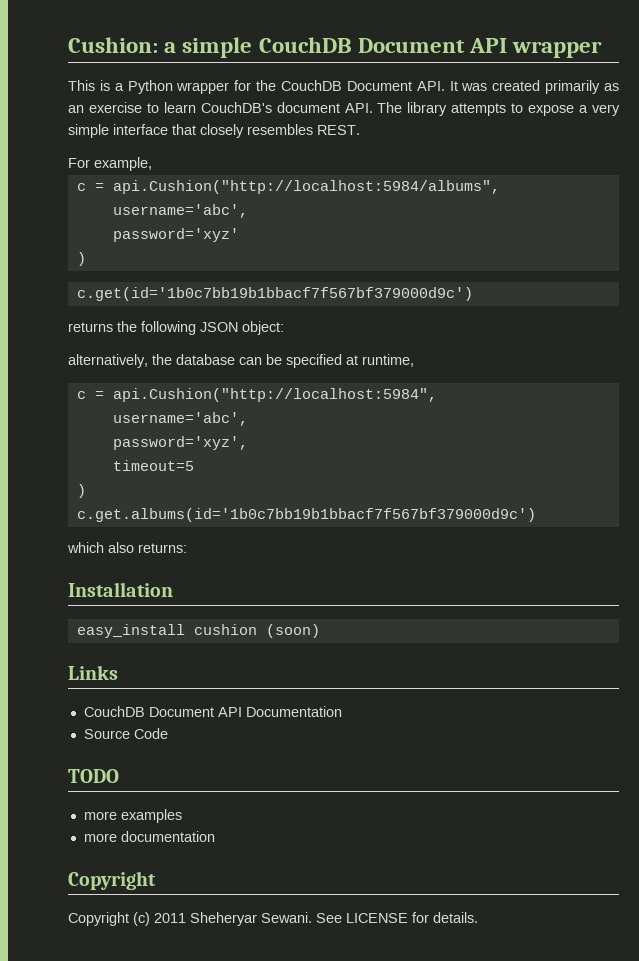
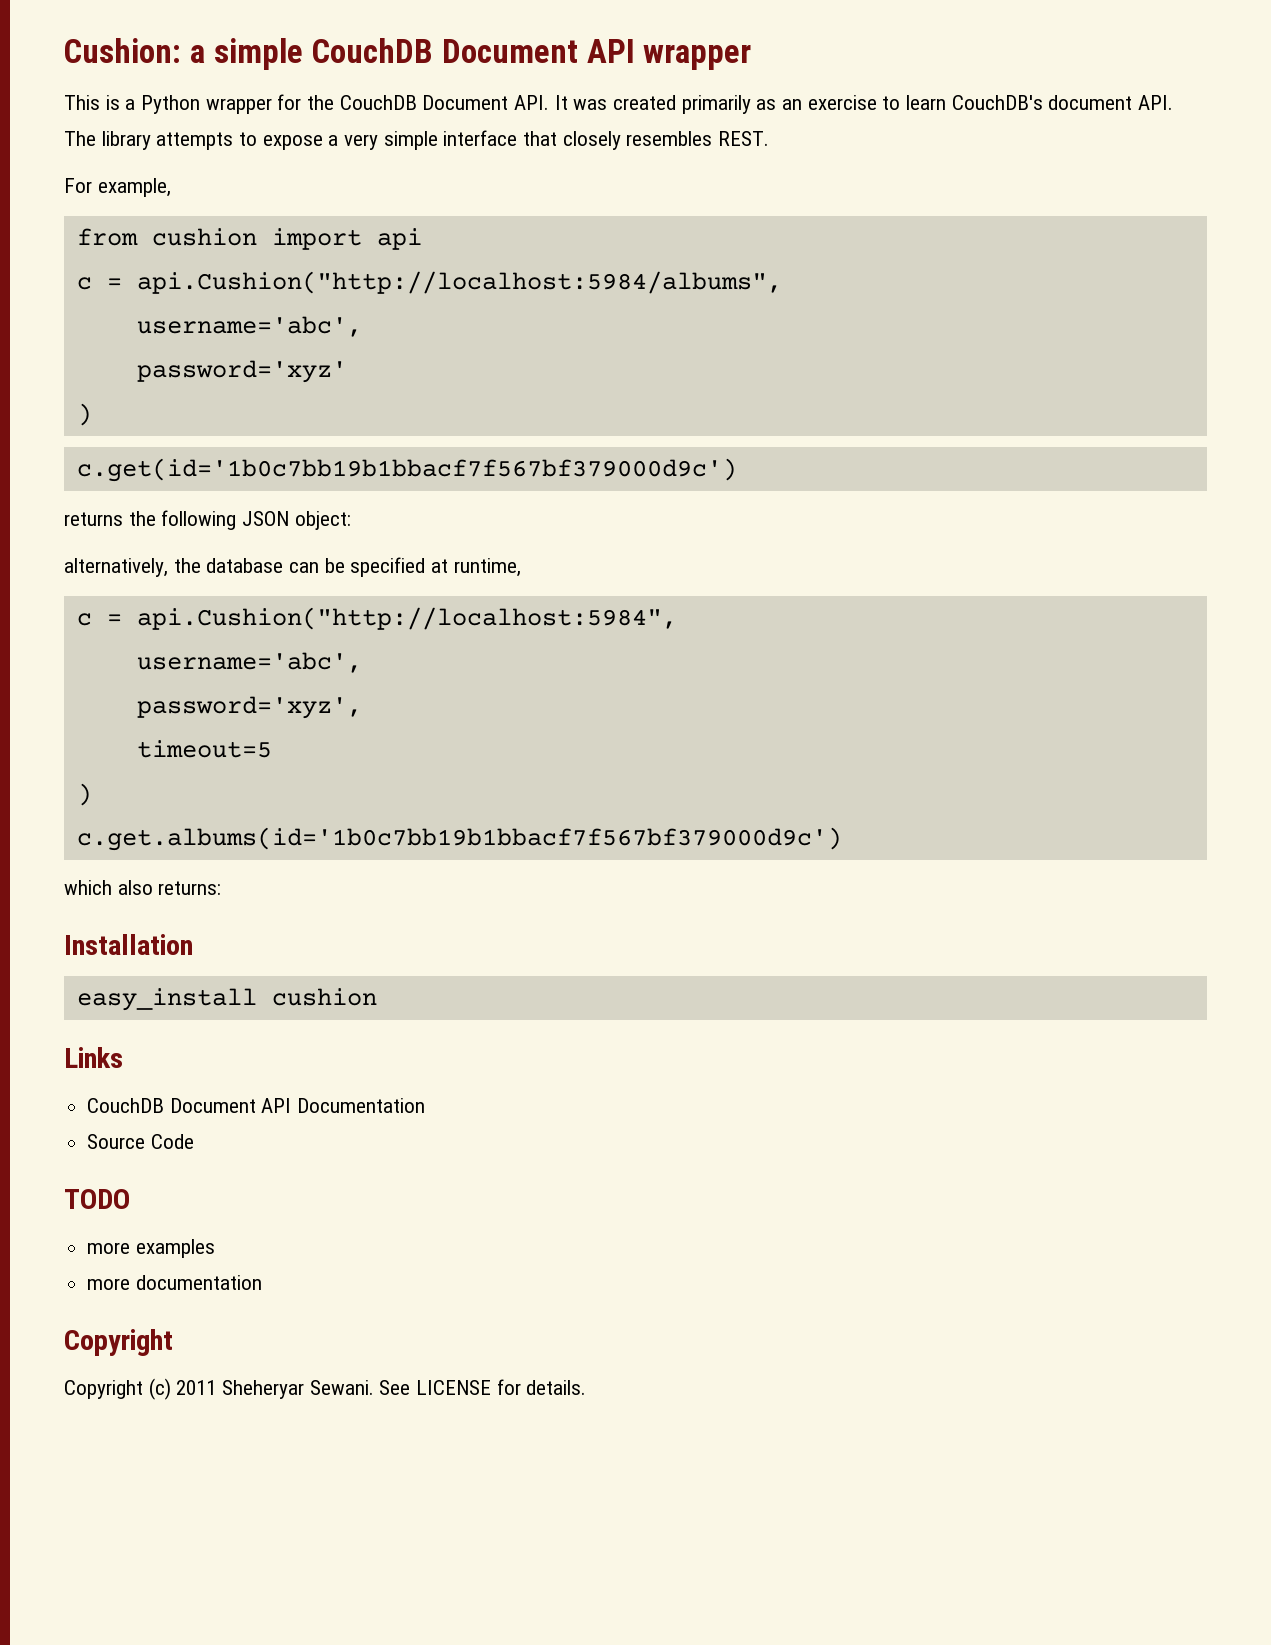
+ from cushion import api
- easy_install cushion (soon)
+ easy_install cushion

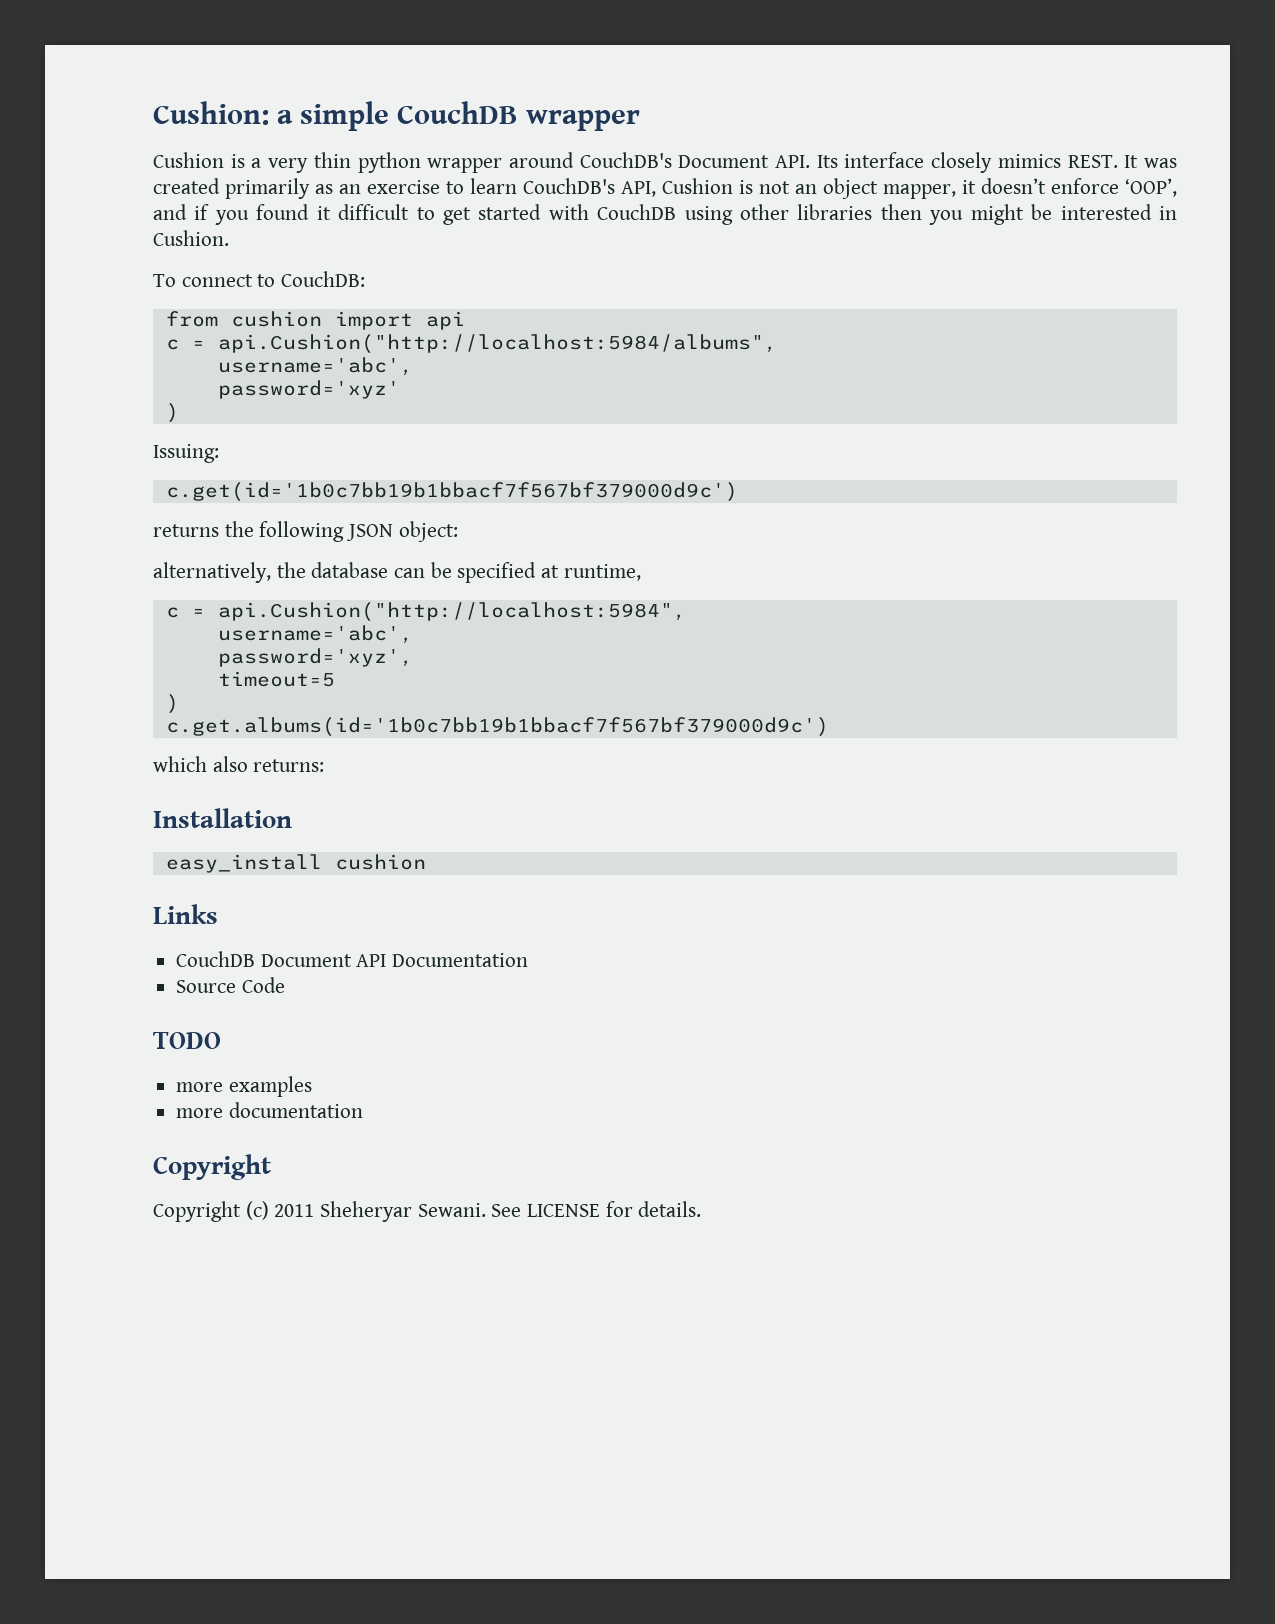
- Cushion: a simple CouchDB Document API wrapper
+ Cushion: a simple CouchDB wrapper
- This is a Python wrapper for the CouchDB Document API. It was created primarily as an exercise to learn CouchDB's document API. The library attempts to expose a very simple interface that closely resembles REST.
- For example,
+ Cushion is a very thin python wrapper around CouchDB's Document API. Its interface closely mimics REST. It was created primarily as an exercise to learn CouchDB's API, Cushion is not an object mapper, it doesn’t enforce ‘OOP’, and if you found it difficult to get started with CouchDB using other libraries then you might be interested in Cushion.
+ To connect to CouchDB:
+ Issuing:

